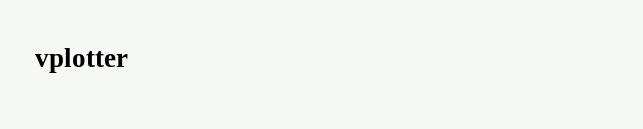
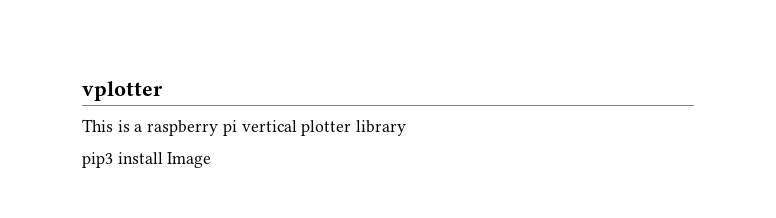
+ This is a raspberry pi vertical plotter library
+ pip3 install Image

